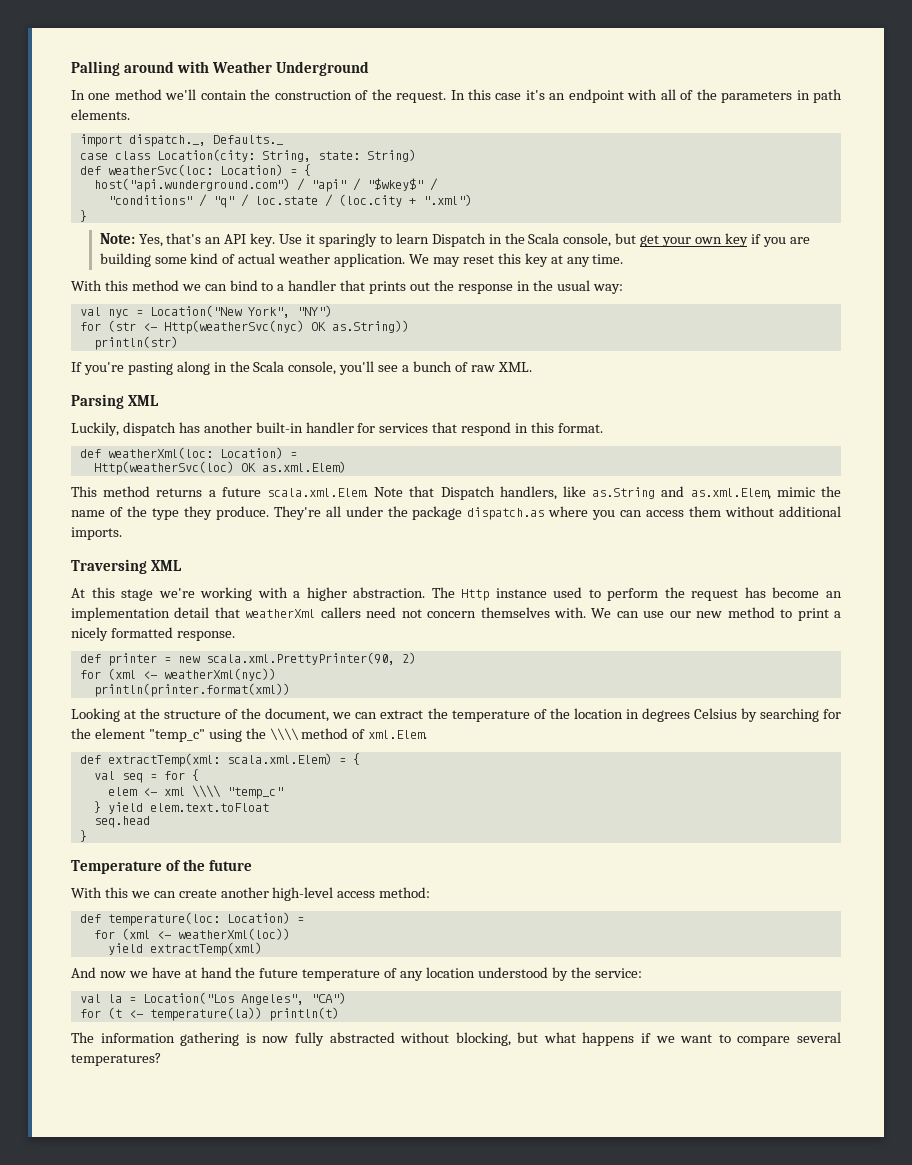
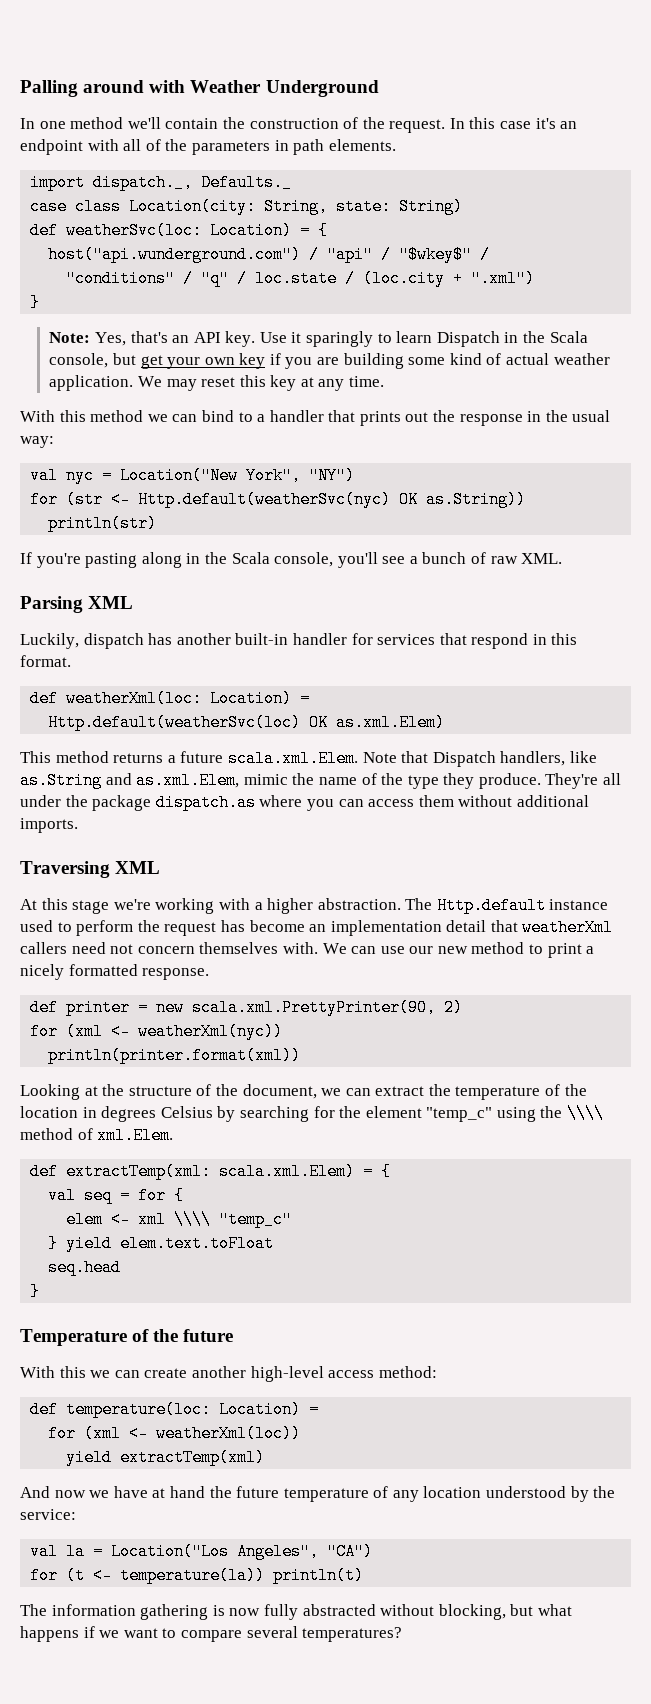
- for (str <- Http(weatherSvc(nyc) OK as.String))
+ for (str <- Http.default(weatherSvc(nyc) OK as.String))
- Http(weatherSvc(loc) OK as.xml.Elem)
+ Http.default(weatherSvc(loc) OK as.xml.Elem)
- The Http instance used to perform the request has become an implementation detail that weatherXml callers need not concern themselves with.
+ The Http.default instance used to perform the request has become an implementation detail that weatherXml callers need not concern themselves with.

